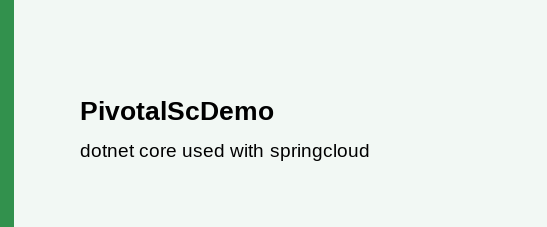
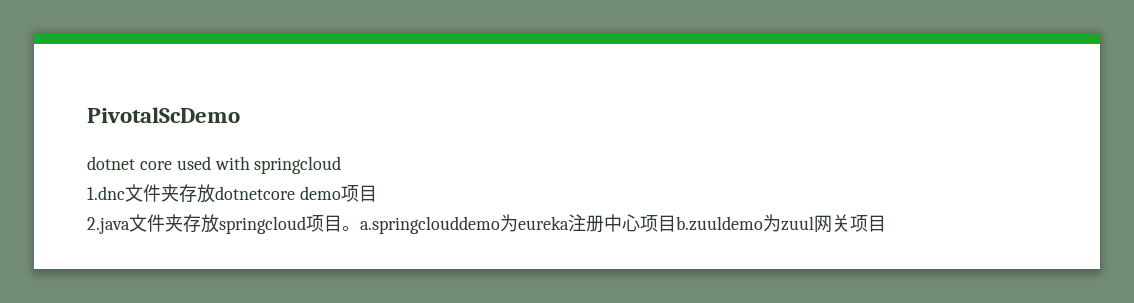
+ 1.dnc文件夹存放dotnetcore demo项目
+ 2.java文件夹存放springcloud项目。a.springclouddemo为eureka注册中心项目b.zuuldemo为zuul网关项目

